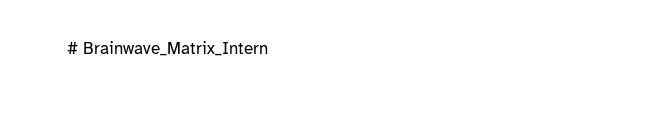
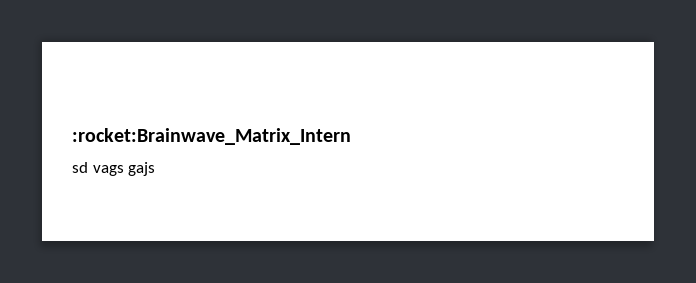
- # Brainwave_Matrix_Intern
+ :rocket:Brainwave_Matrix_Intern
+ sd vags gajs

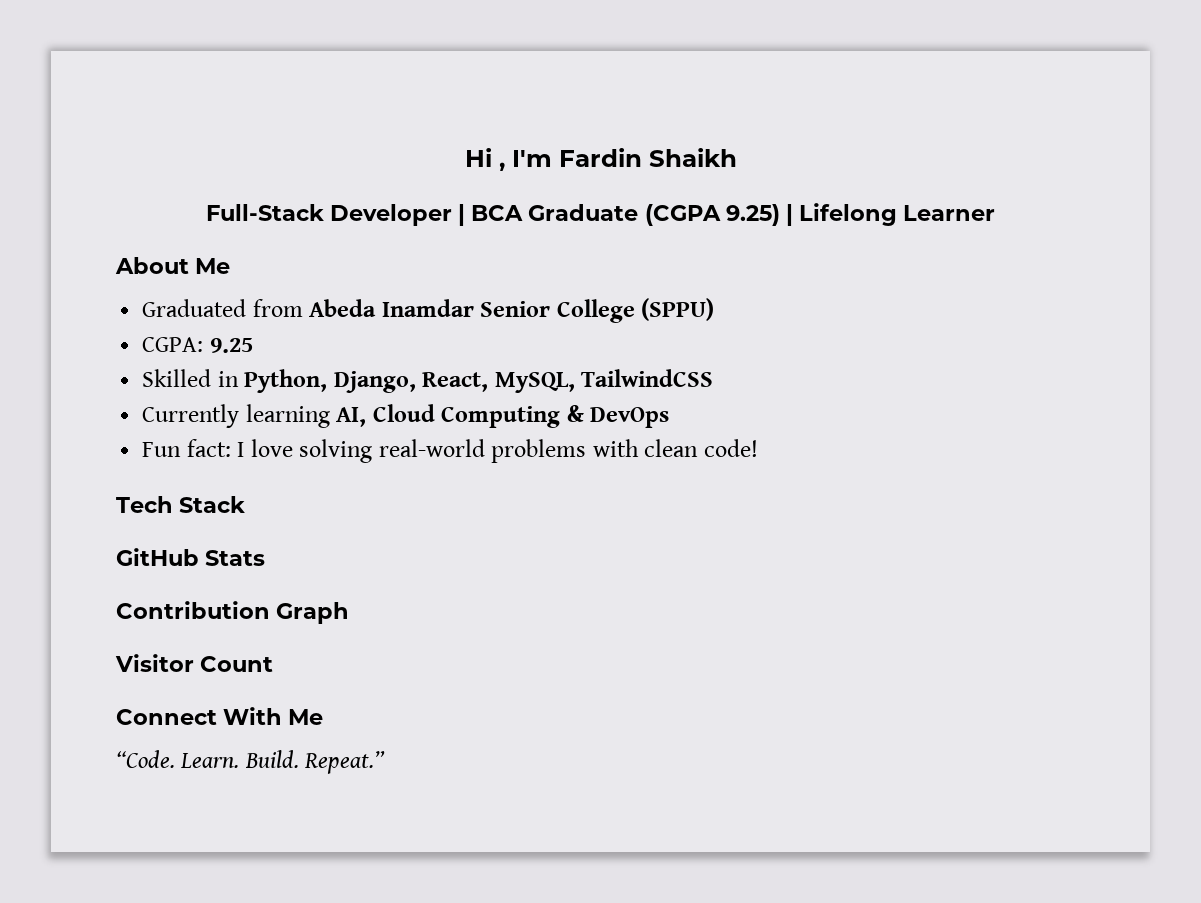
- :rocket:Brainwave_Matrix_Intern
- sd vags gajs
+ Hi , I'm Fardin Shaikh
+ Full-Stack Developer | BCA Graduate (CGPA 9.25) | Lifelong Learner
+ About Me
+ Graduated from Abeda Inamdar Senior College (SPPU)
+ CGPA: 9.25
+ Skilled in Python, Django, React, MySQL, TailwindCSS
+ Currently learning AI, Cloud Computing & DevOps
+ Fun fact: I love solving real-world problems with clean code!
+ Tech Stack
+ GitHub Stats
+ Contribution Graph
+ Visitor Count
+ Connect With Me
+ “Code. Learn. Build. Repeat.”

